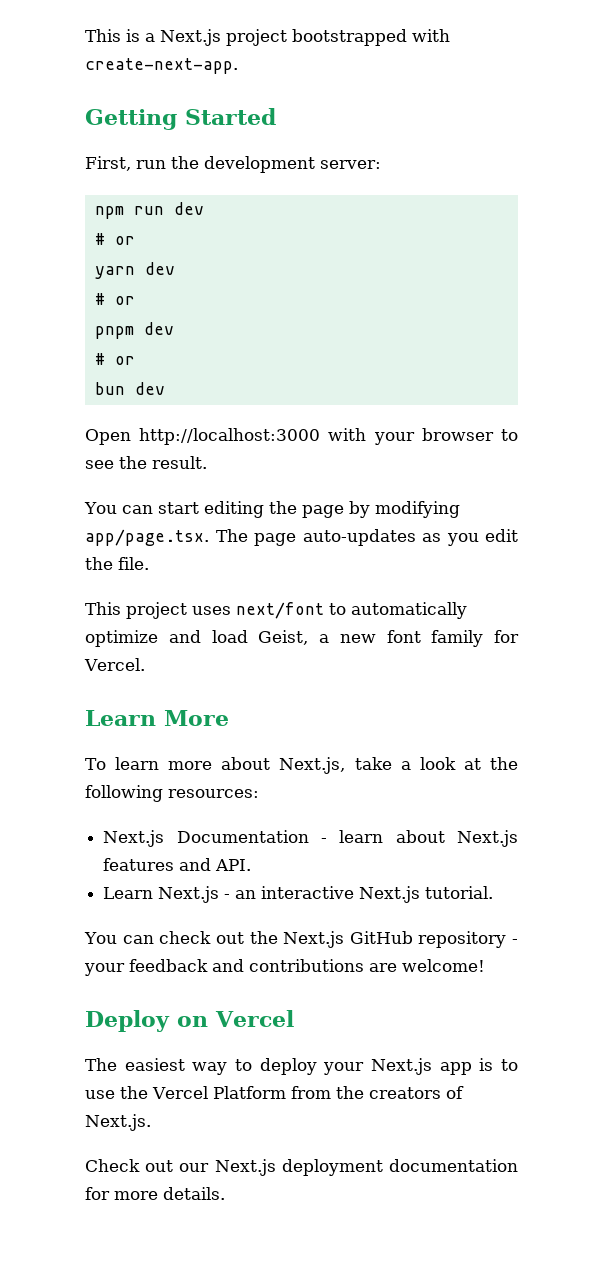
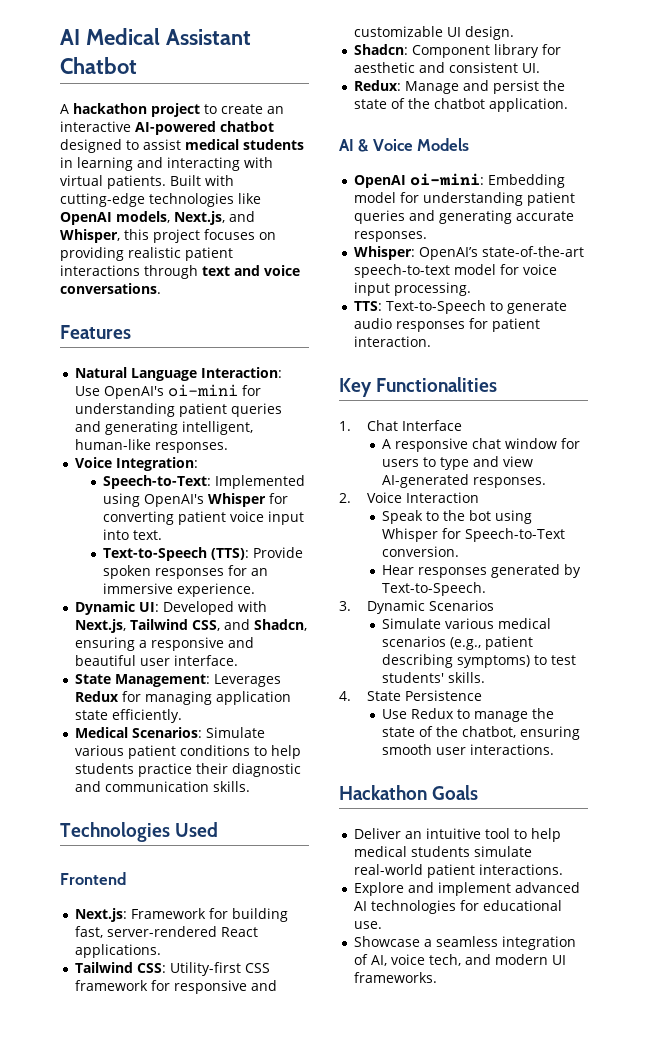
- This is a Next.js project bootstrapped with create-next-app.
- Getting Started
- First, run the development server:
- npm run dev
- # or
- yarn dev
- # or
- pnpm dev
- # or
- bun dev
- Open http://localhost:3000 with your browser to see the result.
- You can start editing the page by modifying app/page.tsx. The page auto-updates as you edit the file.
- This project uses next/font to automatically optimize and load Geist, a new font family for Vercel.
- Learn More
- To learn more about Next.js, take a look at the following resources:
- Next.js Documentation - learn about Next.js features and API.
- Learn Next.js - an interactive Next.js tutorial.
- You can check out the Next.js GitHub repository - your feedback and contributions are welcome!
- Deploy on Vercel
- The easiest way to deploy your Next.js app is to use the Vercel Platform from the creators of Next.js.
- Check out our Next.js deployment documentation for more details.
+ AI Medical Assistant Chatbot
+ A hackathon project to create an interactive AI-powered chatbot designed to assist medical students in learning and interacting with virtual patients. Built with cutting-edge technologies like OpenAI models, Next.js, and Whisper, this project focuses on providing realistic patient interactions through text and voice conversations.
+ Features
+ Natural Language Interaction: Use OpenAI's oi-mini for understanding patient queries and generating intelligent, human-like responses.
+ Voice Integration:
+ Speech-to-Text: Implemented using OpenAI's Whisper for converting patient voice input into text.
+ Text-to-Speech (TTS): Provide spoken responses for an immersive experience.
+ Dynamic UI: Developed with Next.js, Tailwind CSS, and Shadcn, ensuring a responsive and beautiful user interface.
+ State Management: Leverages Redux for managing application state efficiently.
+ Medical Scenarios: Simulate various patient conditions to help students practice their diagnostic and communication skills.
+ Technologies Used
+ Frontend
+ Next.js: Framework for building fast, server-rendered React applications.
+ Tailwind CSS: Utility-first CSS framework for responsive and customizable UI design.
+ Shadcn: Component library for aesthetic and consistent UI.
+ Redux: Manage and persist the state of the chatbot application.
+ AI & Voice Models
+ OpenAI oi-mini: Embedding model for understanding patient queries and generating accurate responses.
+ Whisper: OpenAI’s state-of-the-art speech-to-text model for voice input processing.
+ TTS: Text-to-Speech to generate audio responses for patient interaction.
+ Key Functionalities
+ 1. Chat Interface
+ A responsive chat window for users to type and view AI-generated responses.
+ 2. Voice Interaction
+ Speak to the bot using Whisper for Speech-to-Text conversion.
+ Hear responses generated by Text-to-Speech.
+ 3. Dynamic Scenarios
+ Simulate various medical scenarios (e.g., patient describing symptoms) to test students' skills.
+ 4. State Persistence
+ Use Redux to manage the state of the chatbot, ensuring smooth user interactions.
+ Hackathon Goals
+ Deliver an intuitive tool to help medical students simulate real-world patient interactions.
+ Explore and implement advanced AI technologies for educational use.
+ Showcase a seamless integration of AI, voice tech, and modern UI frameworks.

